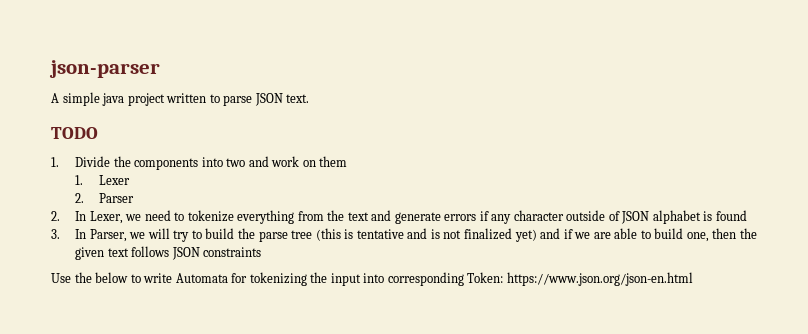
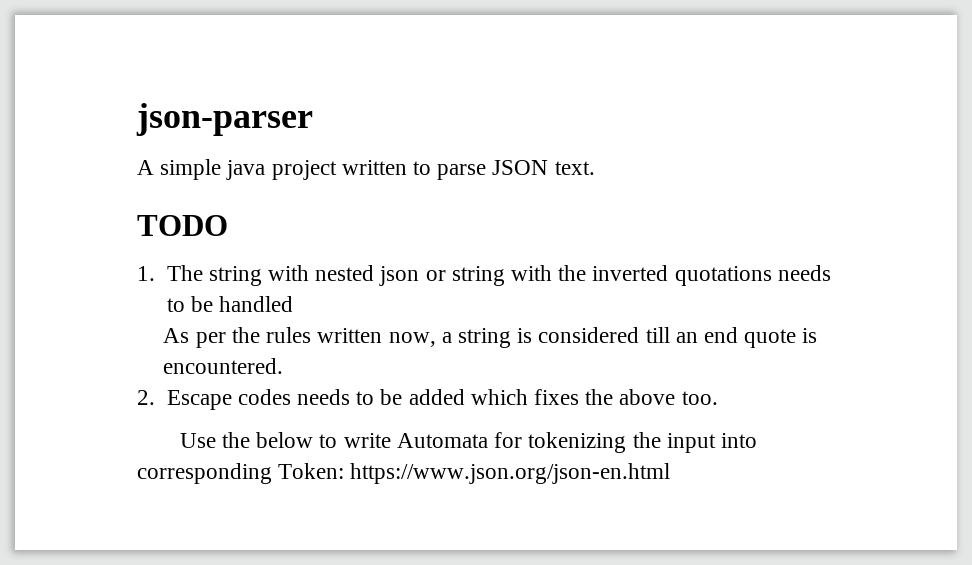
- 1. Divide the components into two and work on them
- 1. Lexer
- 2. Parser
- 2. In Lexer, we need to tokenize everything from the text and generate errors if any character outside of JSON alphabet is found
- 3. In Parser, we will try to build the parse tree (this is tentative and is not finalized yet) and if we are able to build one, then the given text follows JSON constraints
+ 1. The string with nested json or string with the inverted quotations needs to be handled
+ As per the rules written now, a string is considered till an end quote is encountered.
+ 2. Escape codes needs to be added which fixes the above too.

